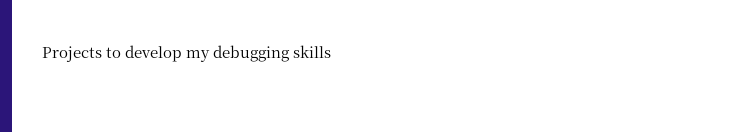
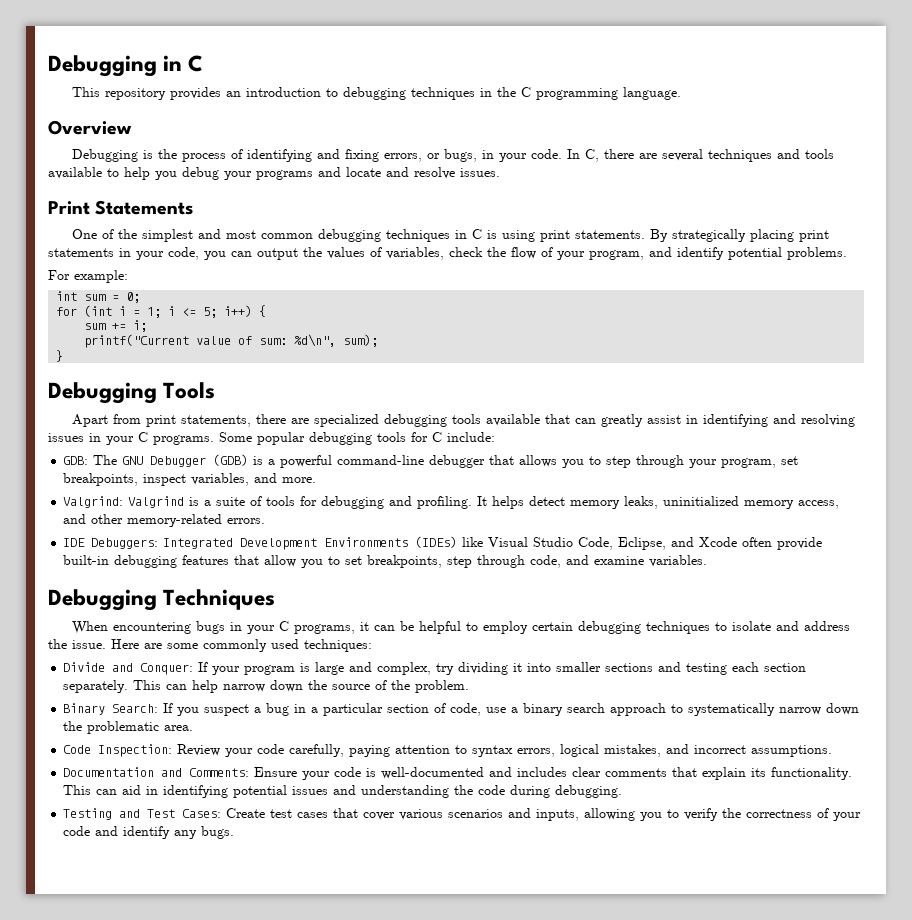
- Projects to develop my debugging skills
+ Debugging in C
+ This repository provides an introduction to debugging techniques in the C programming language.
+ Overview
+ Debugging is the process of identifying and fixing errors, or bugs, in your code. In C, there are several techniques and tools available to help you debug your programs and locate and resolve issues.
+ Print Statements
+ One of the simplest and most common debugging techniques in C is using print statements. By strategically placing print statements in your code, you can output the values of variables, check the flow of your program, and identify potential problems.
+ For example:
+ int sum = 0;
+ for (int i = 1; i <= 5; i++) {
+ sum += i;
+ printf("Current value of sum: %d\n", sum);
+ }
+ Debugging Tools
+ Apart from print statements, there are specialized debugging tools available that can greatly assist in identifying and resolving issues in your C programs. Some popular debugging tools for C include:
+ GDB: The GNU Debugger (GDB) is a powerful command-line debugger that allows you to step through your program, set breakpoints, inspect variables, and more.
+ Valgrind: Valgrind is a suite of tools for debugging and profiling. It helps detect memory leaks, uninitialized memory access, and other memory-related errors.
+ IDE Debuggers: Integrated Development Environments (IDEs) like Visual Studio Code, Eclipse, and Xcode often provide built-in debugging features that allow you to set breakpoints, step through code, and examine variables.
+ Debugging Techniques
+ When encountering bugs in your C programs, it can be helpful to employ certain debugging techniques to isolate and address the issue. Here are some commonly used techniques:
+ Divide and Conquer: If your program is large and complex, try dividing it into smaller sections and testing each section separately. This can help narrow down the source of the problem.
+ Binary Search: If you suspect a bug in a particular section of code, use a binary search approach to systematically narrow down the problematic area.
+ Code Inspection: Review your code carefully, paying attention to syntax errors, logical mistakes, and incorrect assumptions.
+ Documentation and Comments: Ensure your code is well-documented and includes clear comments that explain its functionality. This can aid in identifying potential issues and understanding the code during debugging.
+ Testing and Test Cases: Create test cases that cover various scenarios and inputs, allowing you to verify the correctness of your code and identify any bugs.

